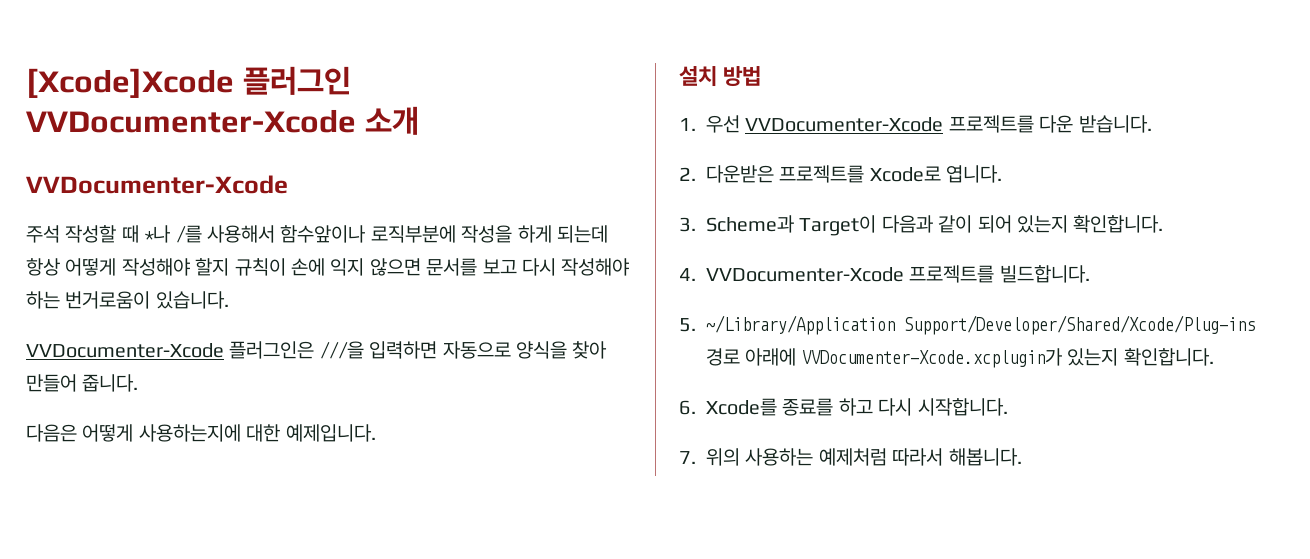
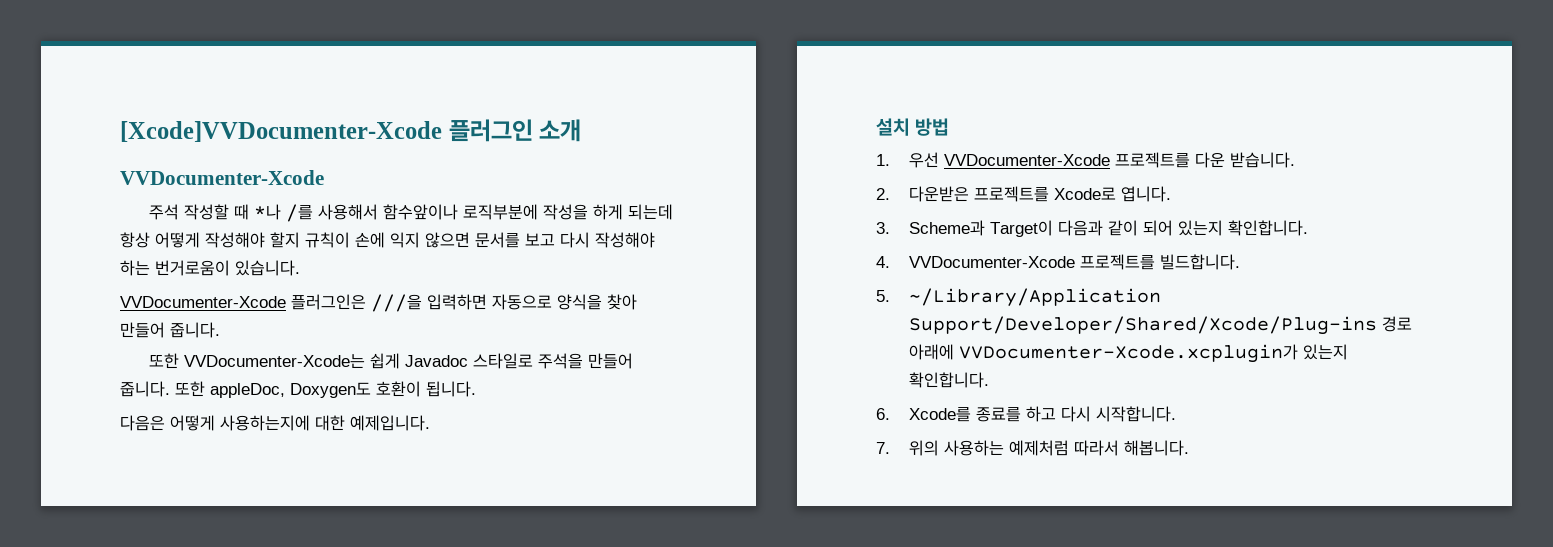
- [Xcode]Xcode 플러그인 VVDocumenter-Xcode 소개
+ [Xcode]VVDocumenter-Xcode 플러그인 소개
+ 또한 VVDocumenter-Xcode는 쉽게 Javadoc 스타일로 주석을 만들어 줍니다. 또한 appleDoc, Doxygen도 호환이 됩니다.

